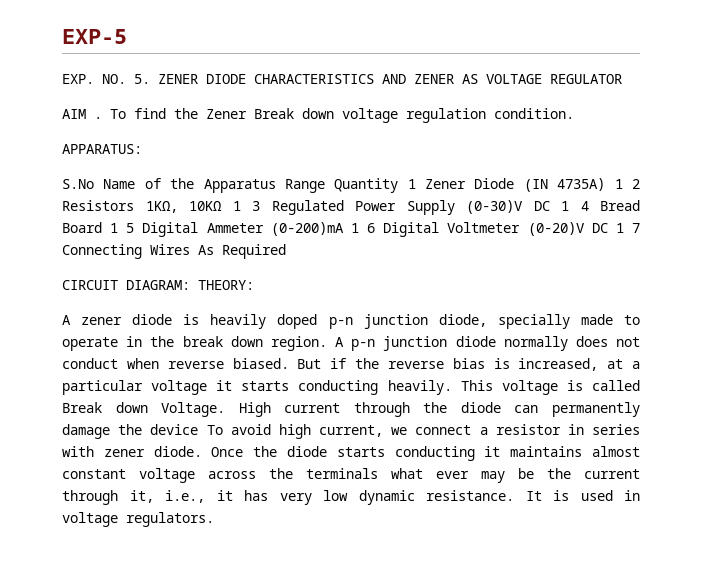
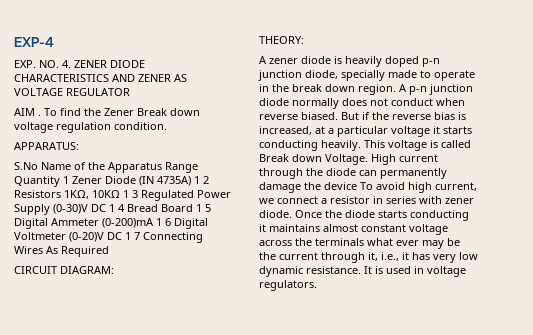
- EXP-5
+ EXP-4
- EXP. NO. 5. ZENER DIODE CHARACTERISTICS AND ZENER AS VOLTAGE REGULATOR
+ EXP. NO. 4. ZENER DIODE CHARACTERISTICS AND ZENER AS VOLTAGE REGULATOR
- CIRCUIT DIAGRAM: THEORY:
+ CIRCUIT DIAGRAM:
+ THEORY:

